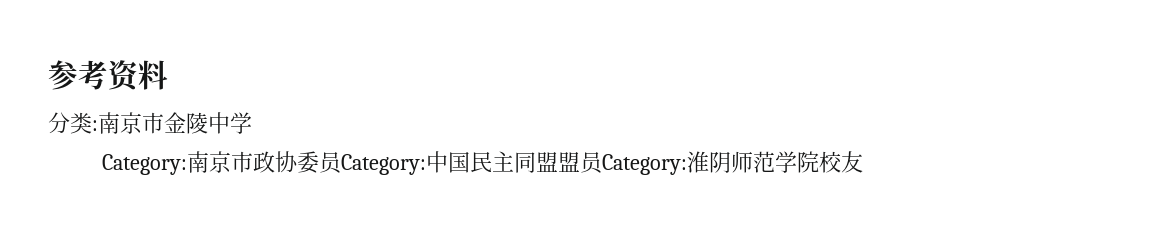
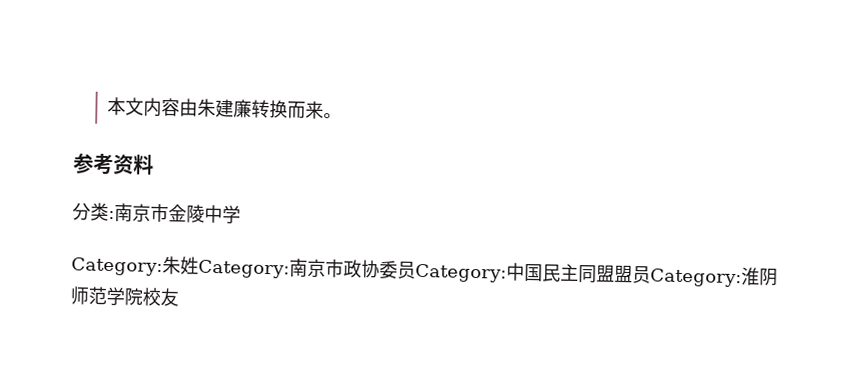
+ 本文内容由朱建廉转换而来。
- Category:南京市政协委员Category:中国民主同盟盟员Category:淮阴师范学院校友
+ Category:朱姓Category:南京市政协委员Category:中国民主同盟盟员Category:淮阴师范学院校友

